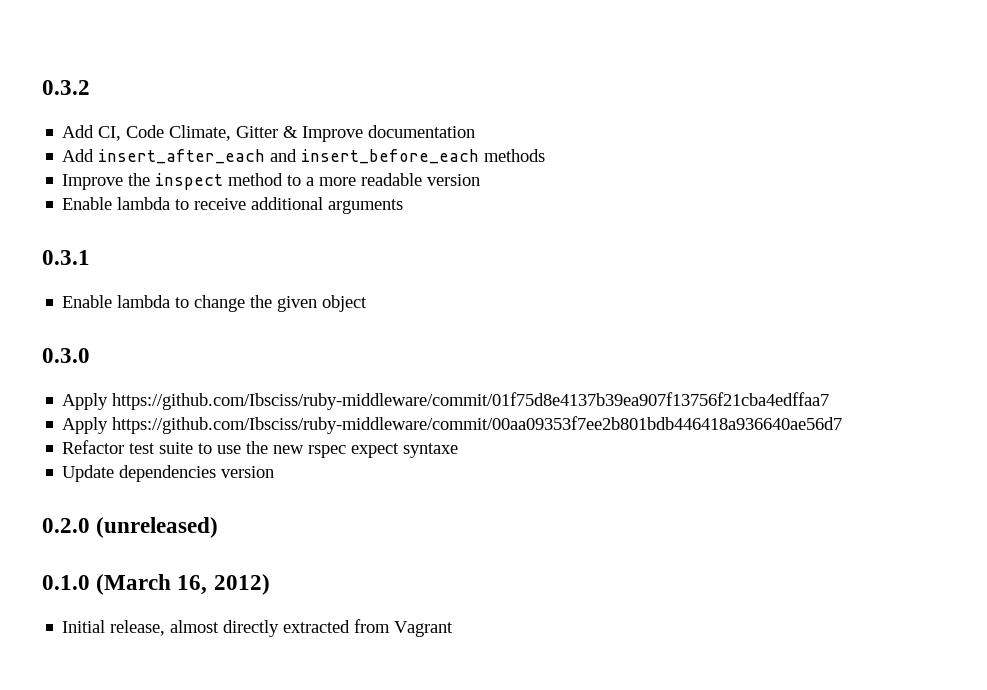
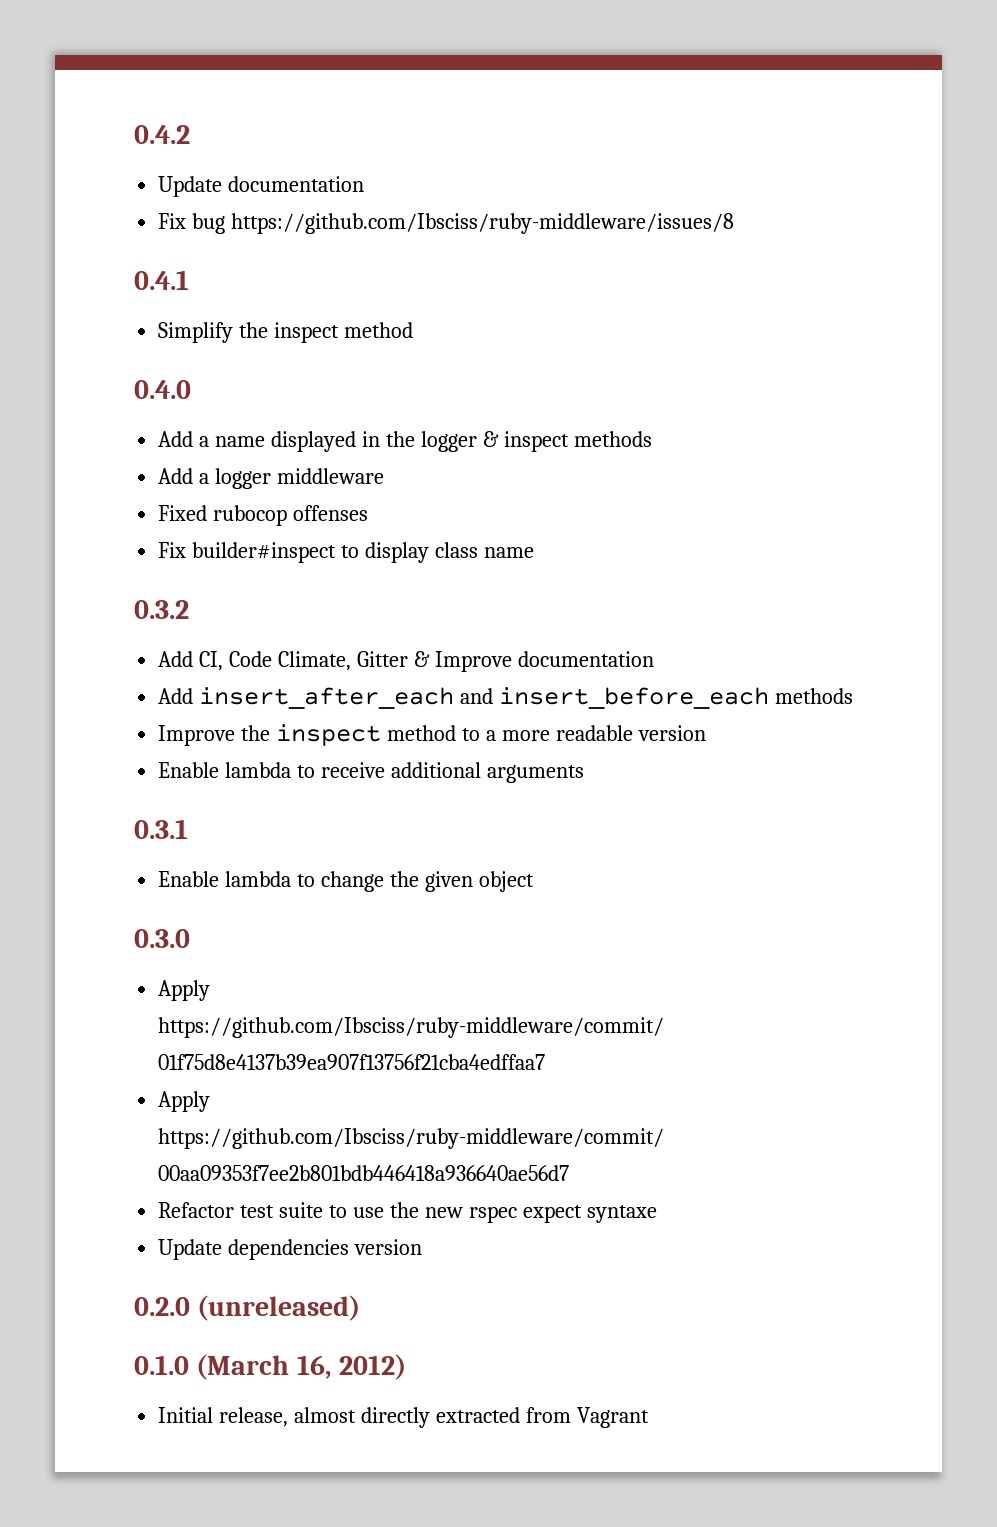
+ 0.4.2
+ Update documentation
+ Fix bug https://github.com/Ibsciss/ruby-middleware/issues/8
+ 0.4.1
+ Simplify the inspect method
+ 0.4.0
+ Add a name displayed in the logger & inspect methods
+ Add a logger middleware
+ Fixed rubocop offenses
+ Fix builder#inspect to display class name

